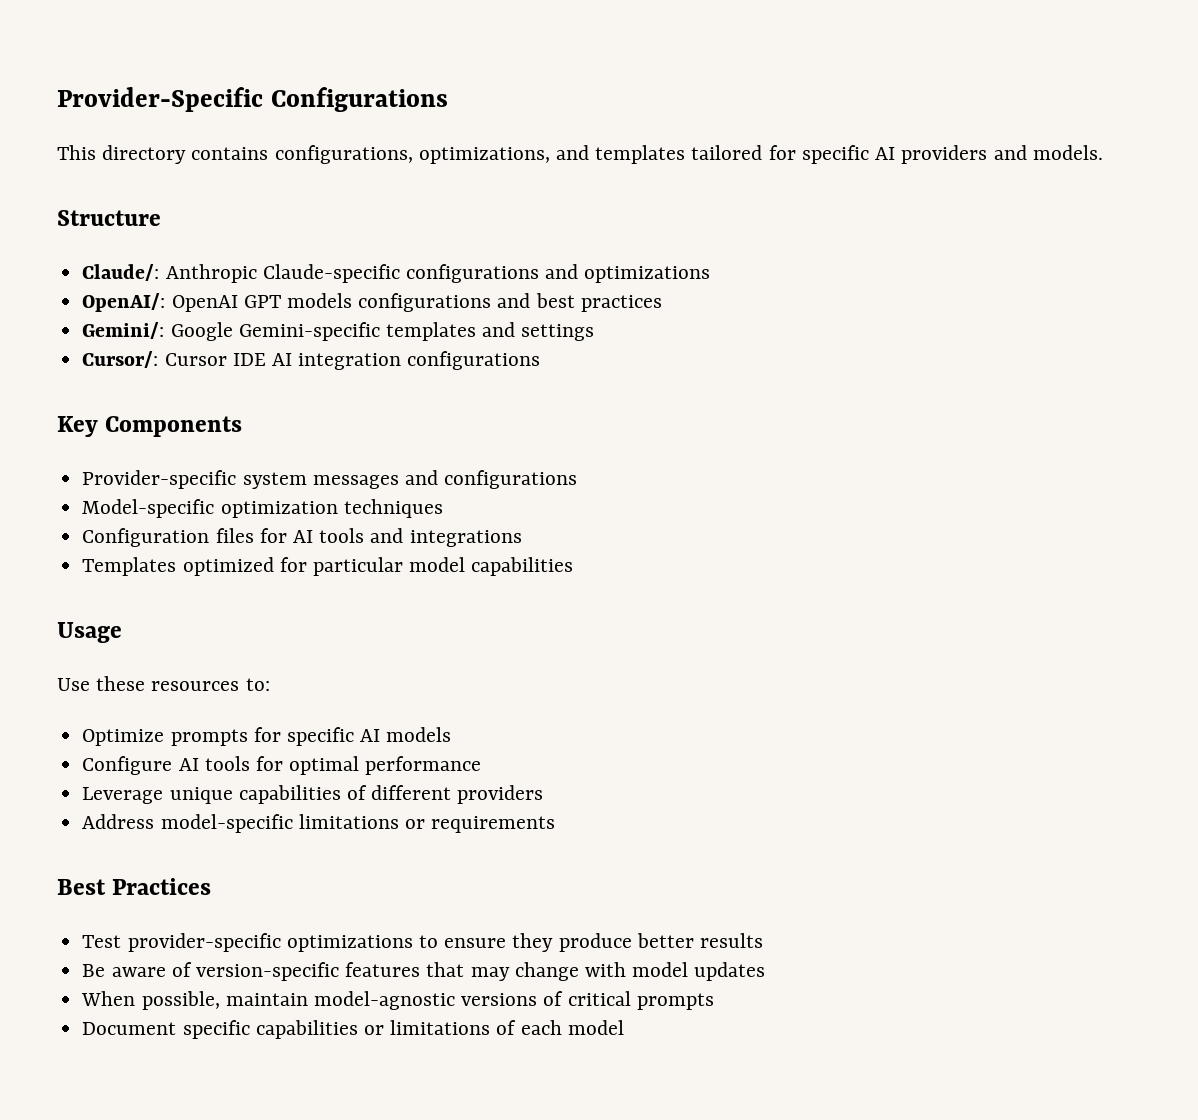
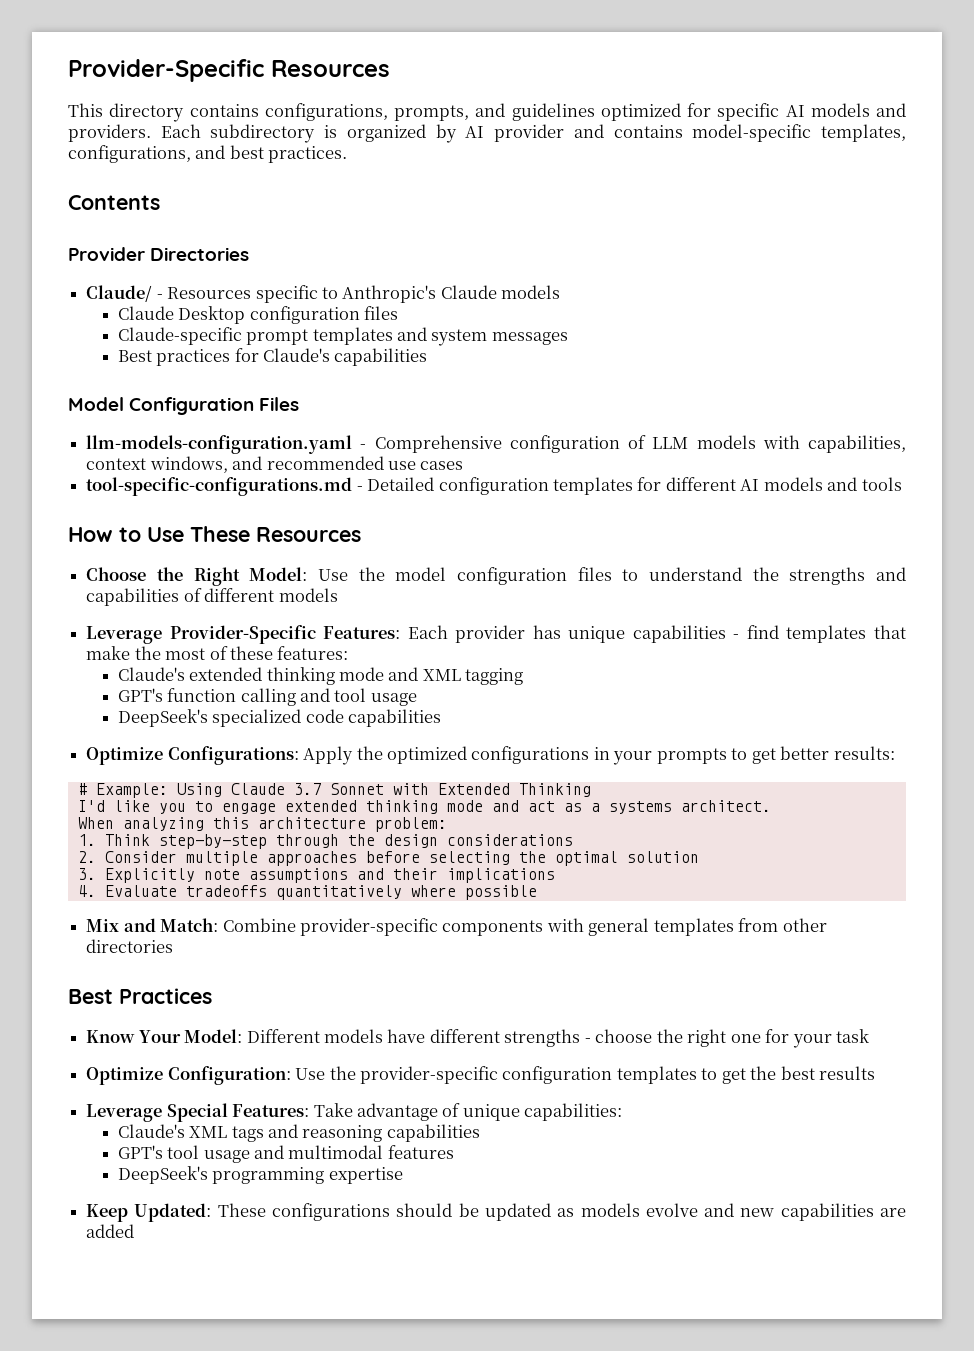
- Provider-Specific Configurations
+ Provider-Specific Resources
- This directory contains configurations, optimizations, and templates tailored for specific AI providers and models.
- Structure
- Claude/: Anthropic Claude-specific configurations and optimizations
- OpenAI/: OpenAI GPT models configurations and best practices
- Gemini/: Google Gemini-specific templates and settings
- Cursor/: Cursor IDE AI integration configurations
- Key Components
- Provider-specific system messages and configurations
- Model-specific optimization techniques
- Configuration files for AI tools and integrations
- Templates optimized for particular model capabilities
- Usage
- Use these resources to:
- Optimize prompts for specific AI models
- Configure AI tools for optimal performance
- Leverage unique capabilities of different providers
- Address model-specific limitations or requirements
+ This directory contains configurations, prompts, and guidelines optimized for specific AI models and providers. Each subdirectory is organized by AI provider and contains model-specific templates, configurations, and best practices.
+ Contents
+ Provider Directories
+ Claude/ - Resources specific to Anthropic's Claude models
+ Claude Desktop configuration files
+ Claude-specific prompt templates and system messages
+ Best practices for Claude's capabilities
+ Model Configuration Files
+ llm-models-configuration.yaml - Comprehensive configuration of LLM models with capabilities, context windows, and recommended use cases
+ tool-specific-configurations.md - Detailed configuration templates for different AI models and tools
+ How to Use These Resources
+ Choose the Right Model: Use the model configuration files to understand the strengths and capabilities of different models
+ Leverage Provider-Specific Features: Each provider has unique capabilities - find templates that make the most of these features:
+ Claude's extended thinking mode and XML tagging
+ GPT's function calling and tool usage
+ DeepSeek's specialized code capabilities
+ Optimize Configurations: Apply the optimized configurations in your prompts to get better results:
+ # Example: Using Claude 3.7 Sonnet with Extended Thinking
+ I'd like you to engage extended thinking mode and act as a systems architect.
+ When analyzing this architecture problem:
+ 1. Think step-by-step through the design considerations
+ 2. Consider multiple approaches before selecting the optimal solution
+ 3. Explicitly note assumptions and their implications
+ 4. Evaluate tradeoffs quantitatively where possible
+ Mix and Match: Combine provider-specific components with general templates from other directories
  Best Practices
- Test provider-specific optimizations to ensure they produce better results
- Be aware of version-specific features that may change with model updates
- When possible, maintain model-agnostic versions of critical prompts
- Document specific capabilities or limitations of each model
+ Know Your Model: Different models have different strengths - choose the right one for your task
+ Optimize Configuration: Use the provider-specific configuration templates to get the best results
+ Leverage Special Features: Take advantage of unique capabilities:
+ Claude's XML tags and reasoning capabilities
+ GPT's tool usage and multimodal features
+ DeepSeek's programming expertise
+ Keep Updated: These configurations should be updated as models evolve and new capabilities are added

